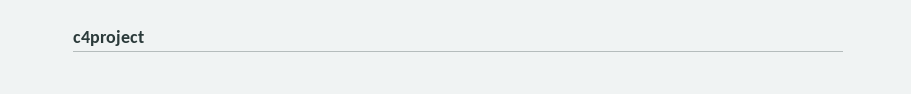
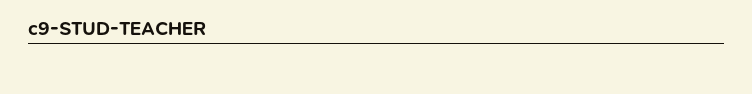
- c4project
+ c9-STUD-TEACHER

